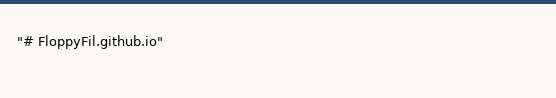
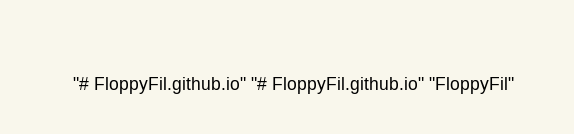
- "# FloppyFil.github.io"
+ "# FloppyFil.github.io" "# FloppyFil.github.io" "FloppyFil"

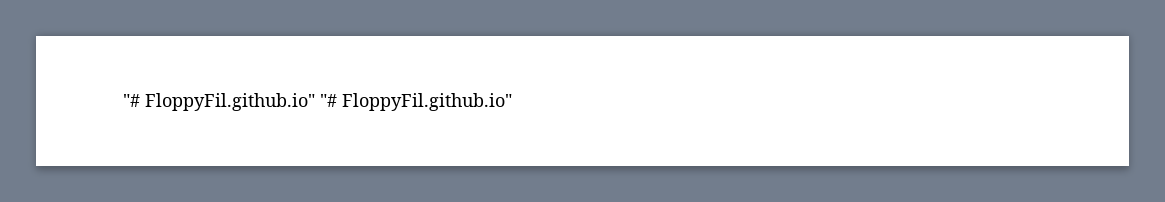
- "# FloppyFil.github.io" "# FloppyFil.github.io" "FloppyFil"
+ "# FloppyFil.github.io" "# FloppyFil.github.io"

